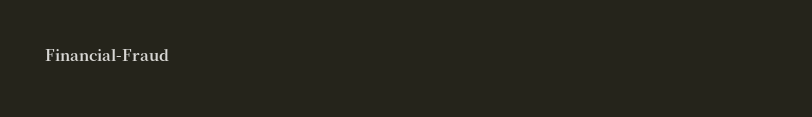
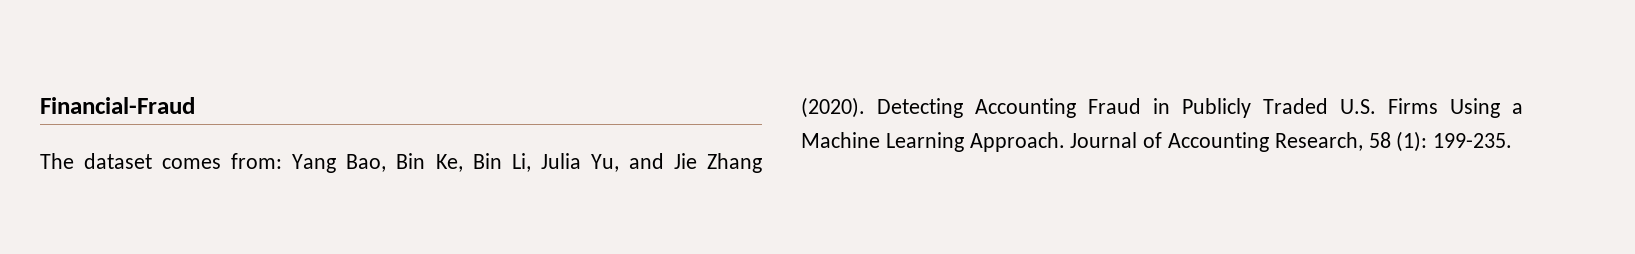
+ The dataset comes from: Yang Bao, Bin Ke, Bin Li, Julia Yu, and Jie Zhang (2020). Detecting Accounting Fraud in Publicly Traded U.S. Firms Using a Machine Learning Approach. Journal of Accounting Research, 58 (1): 199-235.

